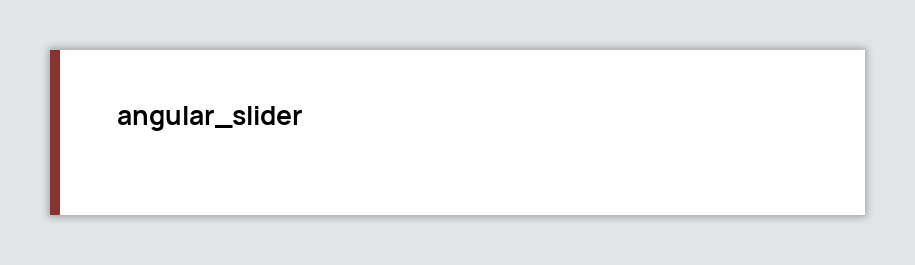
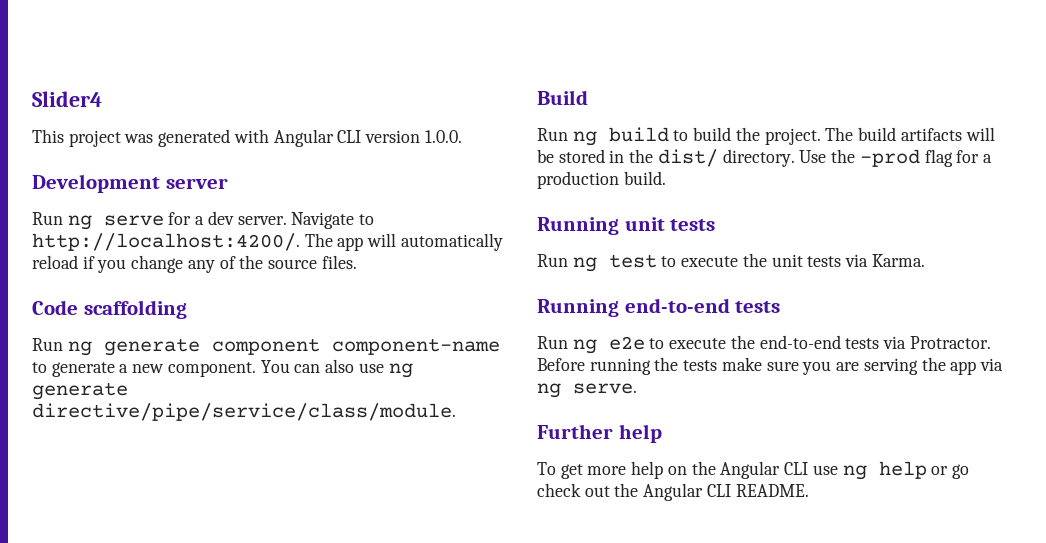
- angular_slider
+ Slider4
+ This project was generated with Angular CLI version 1.0.0.
+ Development server
+ Run ng serve for a dev server. Navigate to http://localhost:4200/. The app will automatically reload if you change any of the source files.
+ Code scaffolding
+ Run ng generate component component-name to generate a new component. You can also use ng generate directive/pipe/service/class/module.
+ Build
+ Run ng build to build the project. The build artifacts will be stored in the dist/ directory. Use the -prod flag for a production build.
+ Running unit tests
+ Run ng test to execute the unit tests via Karma.
+ Running end-to-end tests
+ Run ng e2e to execute the end-to-end tests via Protractor. Before running the tests make sure you are serving the app via ng serve.
+ Further help
+ To get more help on the Angular CLI use ng help or go check out the Angular CLI README.

